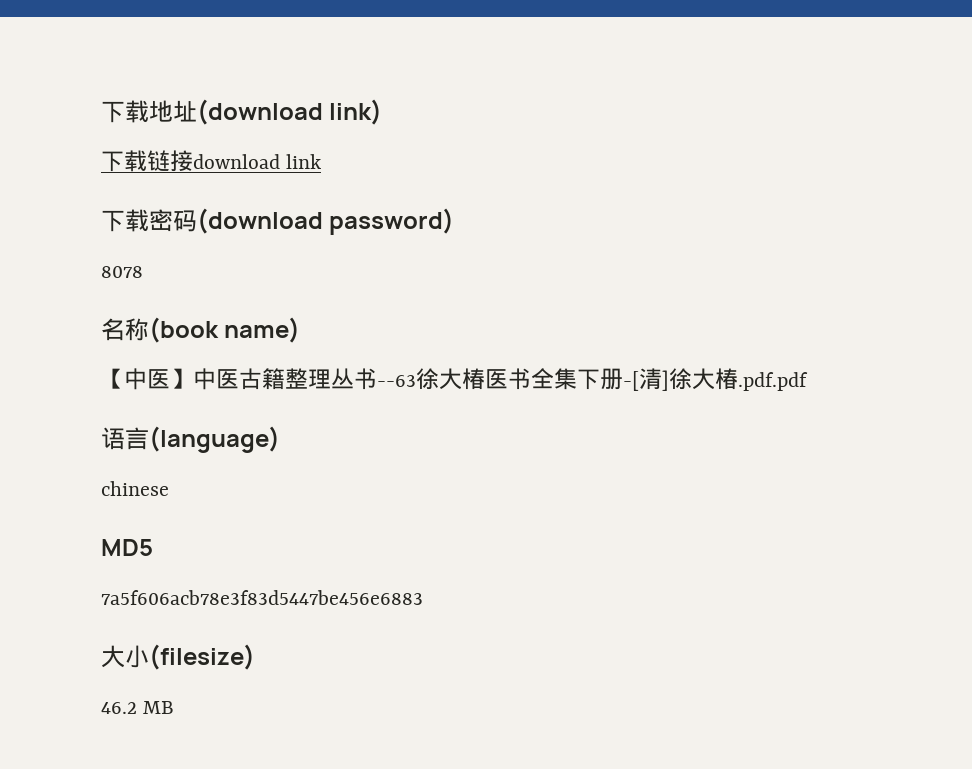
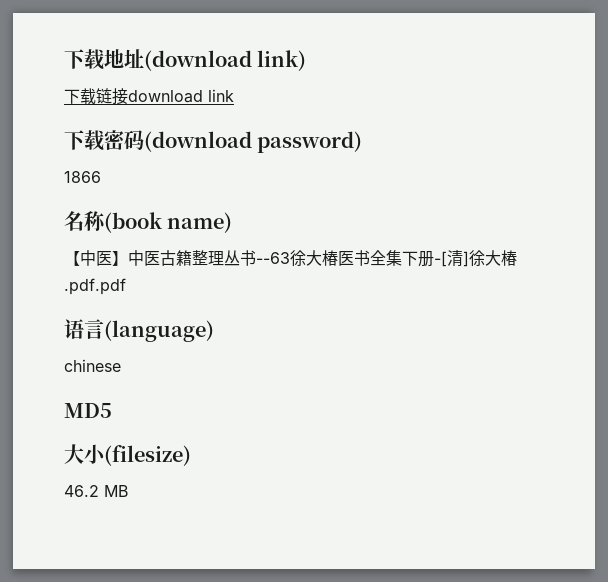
- 8078
+ 1866
- 7a5f606acb78e3f83d5447be456e6883

